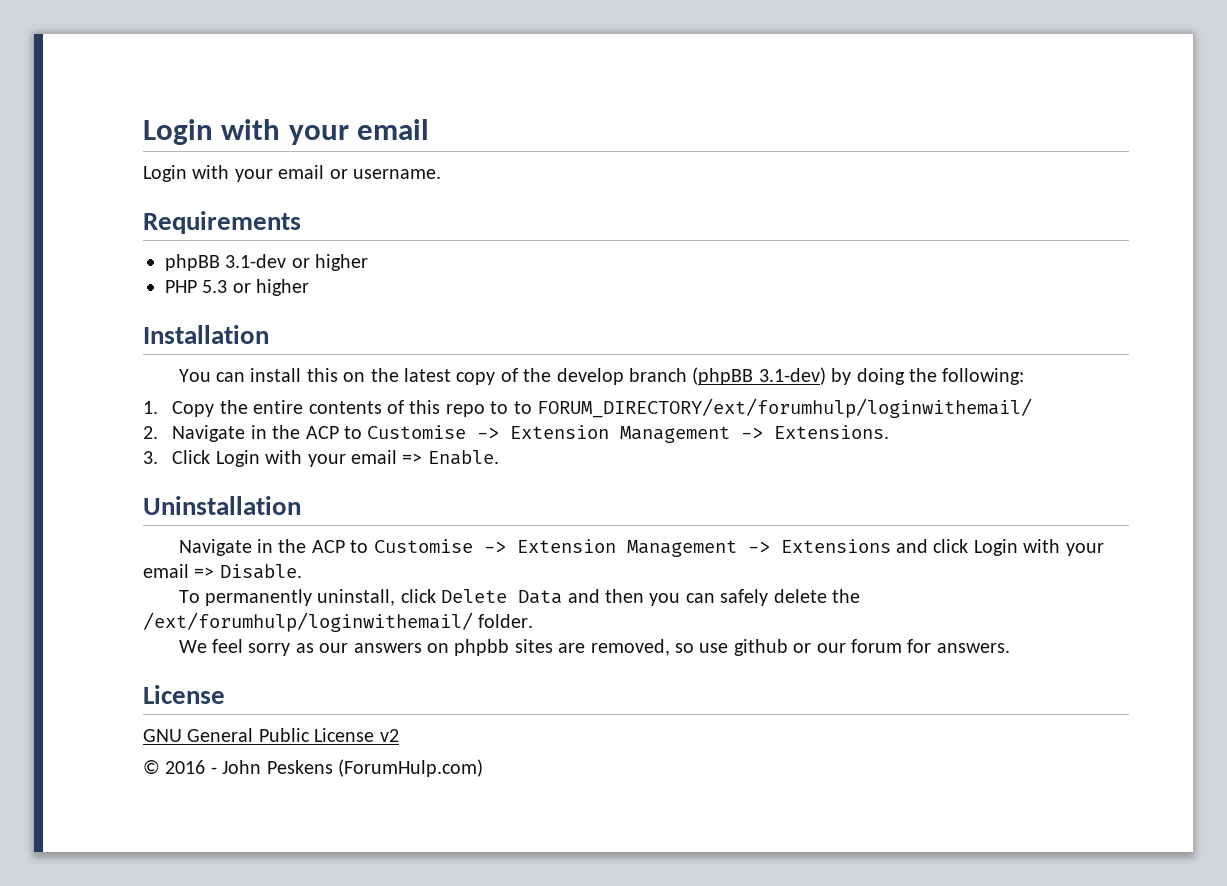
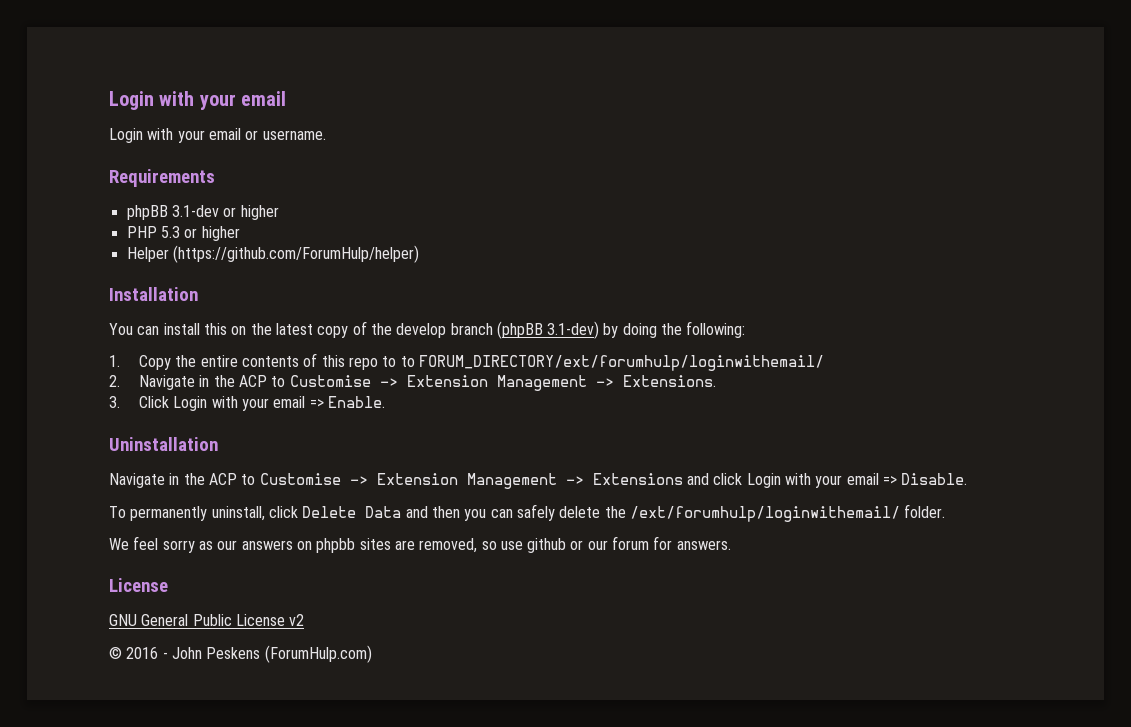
+ Helper (https://github.com/ForumHulp/helper)

